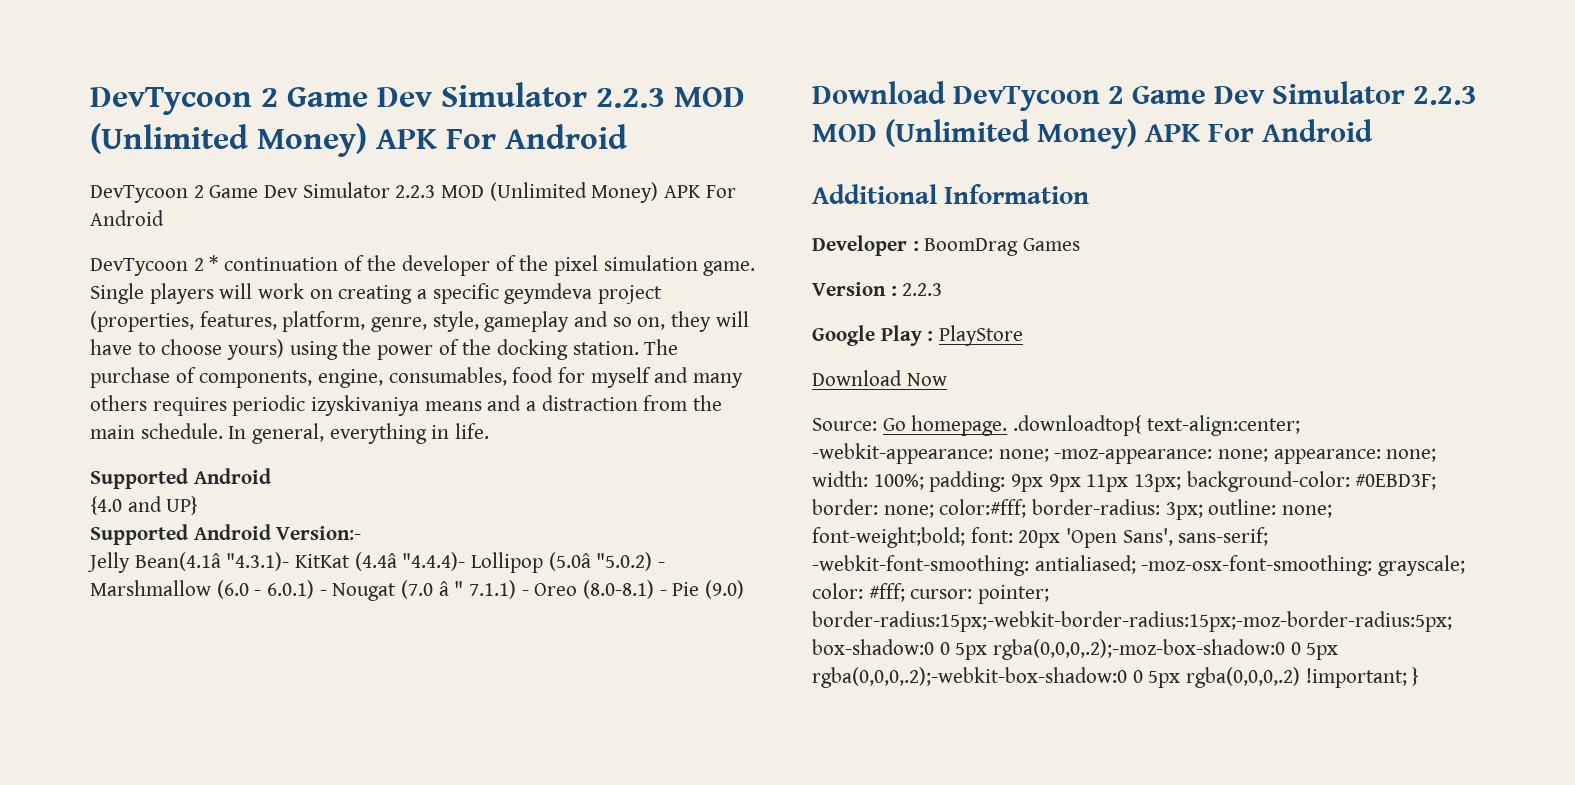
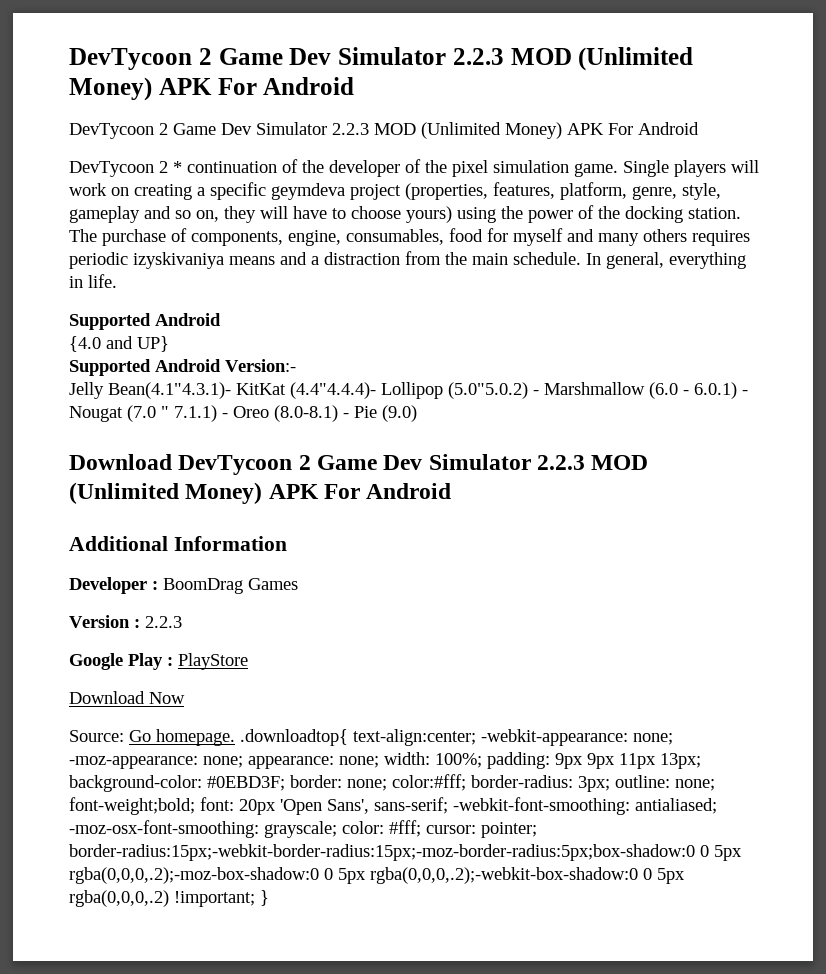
- Jelly Bean(4.1â "4.3.1)- KitKat (4.4â "4.4.4)- Lollipop (5.0â "5.0.2) - Marshmallow (6.0 - 6.0.1) - Nougat (7.0 â " 7.1.1) - Oreo (8.0-8.1) - Pie (9.0)
+ Jelly Bean(4.1"4.3.1)- KitKat (4.4"4.4.4)- Lollipop (5.0"5.0.2) - Marshmallow (6.0 - 6.0.1) - Nougat (7.0 " 7.1.1) - Oreo (8.0-8.1) - Pie (9.0)

